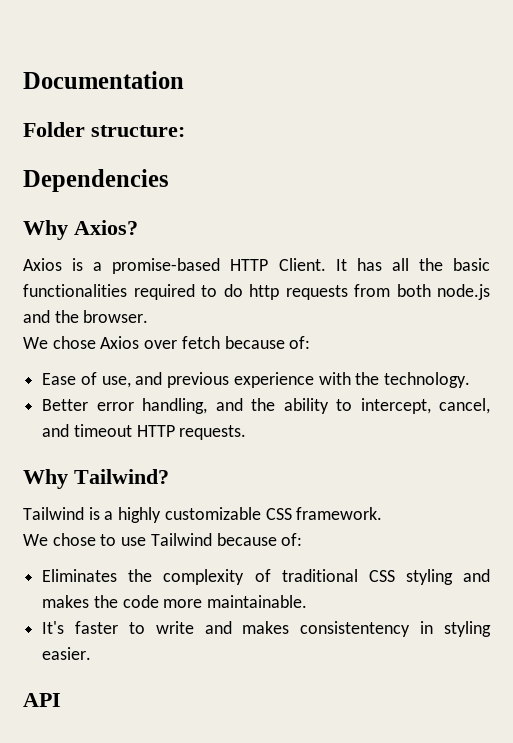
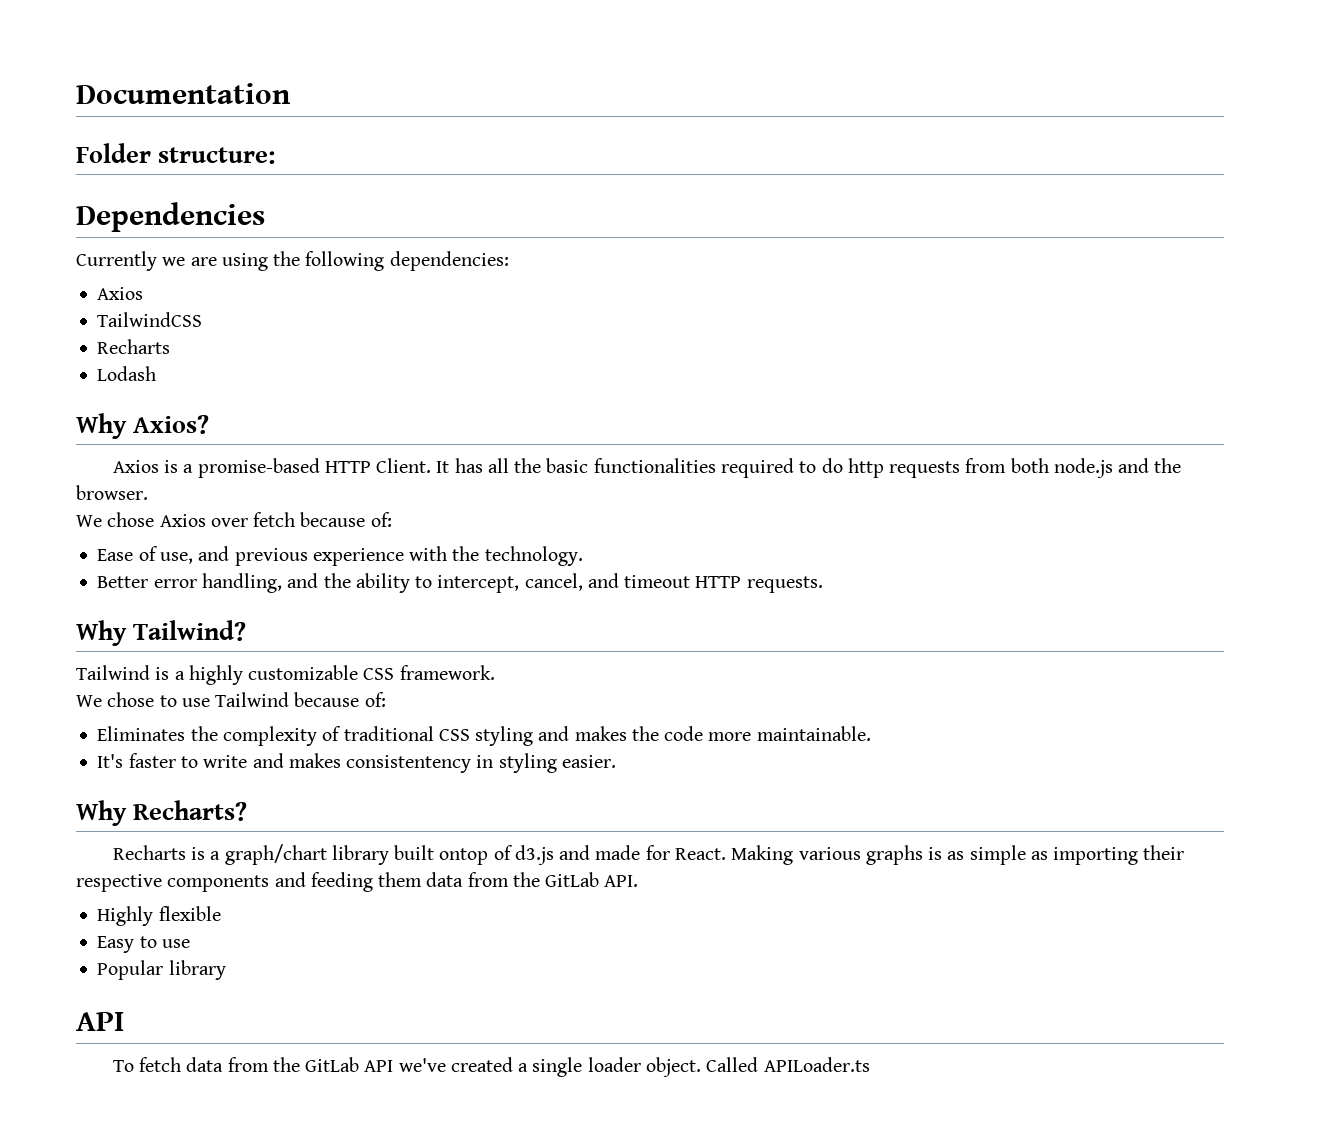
+ Currently we are using the following dependencies:
+ Axios
+ TailwindCSS
+ Recharts
+ Lodash
+ Why Recharts?
+ Recharts is a graph/chart library built ontop of d3.js and made for React. Making various graphs is as simple as importing their respective components and feeding them data from the GitLab API.
+ Highly flexible
+ Easy to use
+ Popular library
  API
+ To fetch data from the GitLab API we've created a single loader object. Called APILoader.ts

